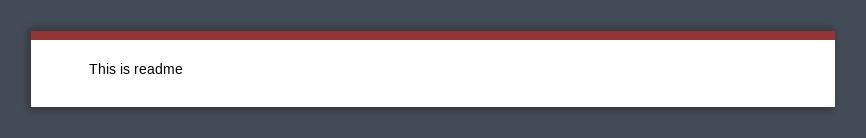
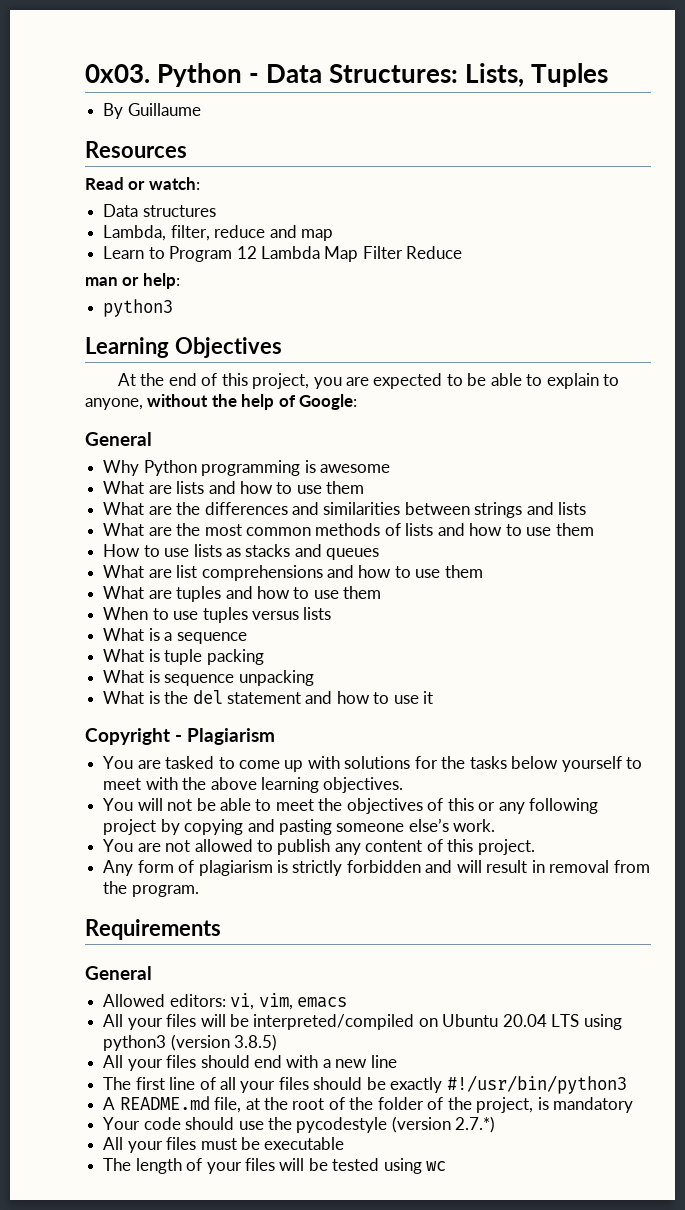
- This is readme
+ 0x03. Python - Data Structures: Lists, Tuples
+ By Guillaume
+ Resources
+ Read or watch:
+ Data structures
+ Lambda, filter, reduce and map
+ Learn to Program 12 Lambda Map Filter Reduce
+ man or help:
+ python3
+ Learning Objectives
+ At the end of this project, you are expected to be able to explain to anyone, without the help of Google:
+ General
+ Why Python programming is awesome
+ What are lists and how to use them
+ What are the differences and similarities between strings and lists
+ What are the most common methods of lists and how to use them
+ How to use lists as stacks and queues
+ What are list comprehensions and how to use them
+ What are tuples and how to use them
+ When to use tuples versus lists
+ What is a sequence
+ What is tuple packing
+ What is sequence unpacking
+ What is the del statement and how to use it
+ Copyright - Plagiarism
+ You are tasked to come up with solutions for the tasks below yourself to meet with the above learning objectives.
+ You will not be able to meet the objectives of this or any following project by copying and pasting someone else’s work.
+ You are not allowed to publish any content of this project.
+ Any form of plagiarism is strictly forbidden and will result in removal from the program.
+ Requirements
+ General
+ Allowed editors: vi, vim, emacs
+ All your files will be interpreted/compiled on Ubuntu 20.04 LTS using python3 (version 3.8.5)
+ All your files should end with a new line
+ The first line of all your files should be exactly #!/usr/bin/python3
+ A README.md file, at the root of the folder of the project, is mandatory
+ Your code should use the pycodestyle (version 2.7.*)
+ All your files must be executable
+ The length of your files will be tested using wc

